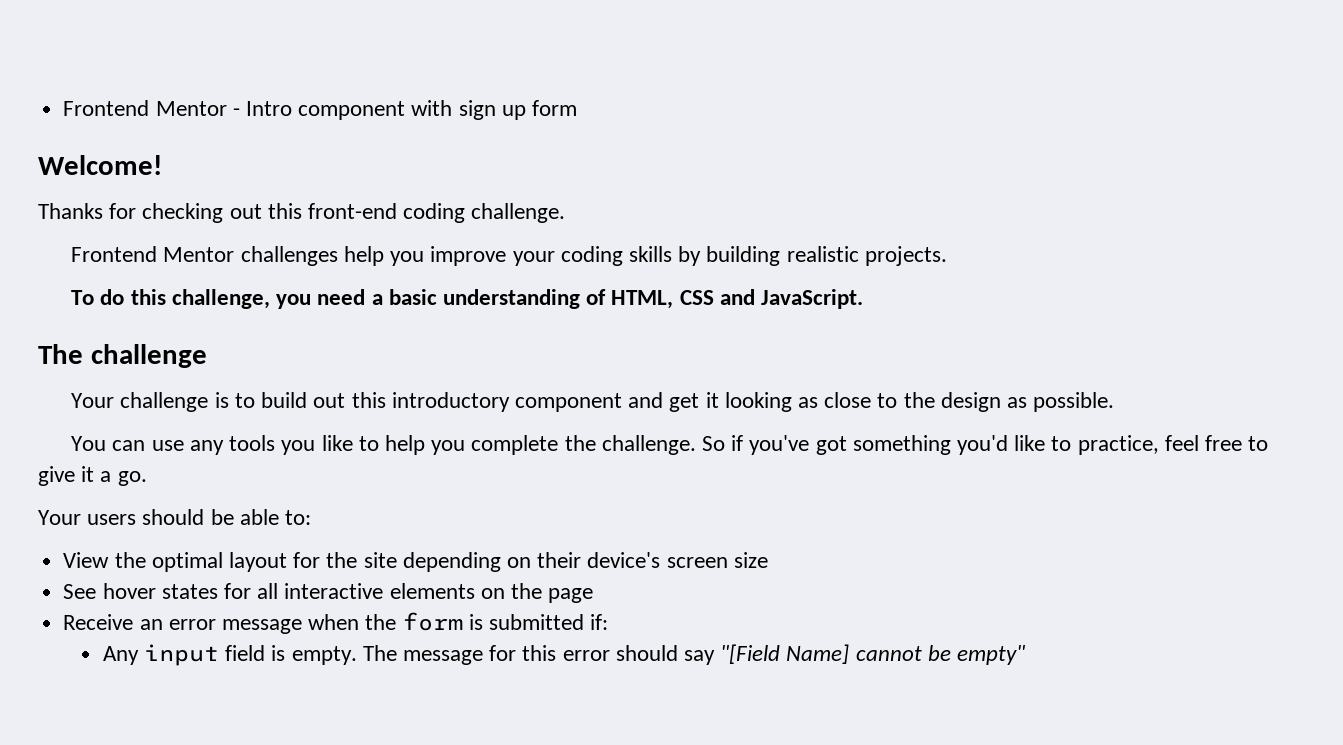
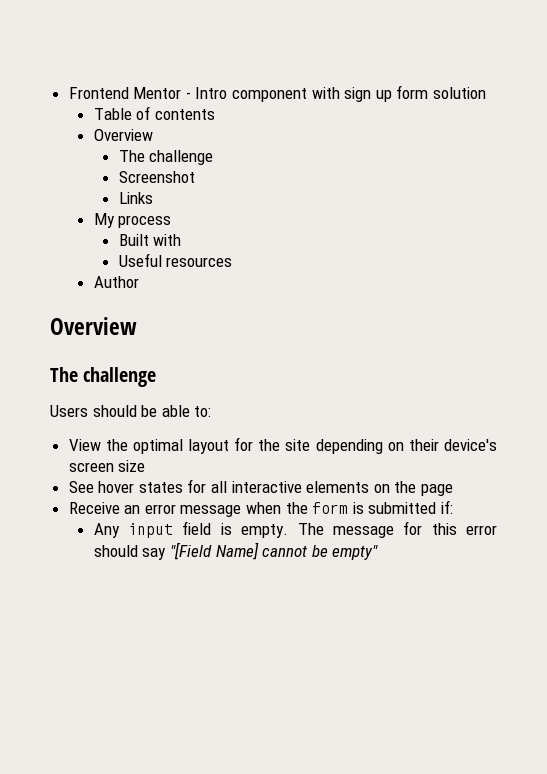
- Frontend Mentor - Intro component with sign up form
- Welcome!
- Thanks for checking out this front-end coding challenge.
- Frontend Mentor challenges help you improve your coding skills by building realistic projects.
- To do this challenge, you need a basic understanding of HTML, CSS and JavaScript.
+ Frontend Mentor - Intro component with sign up form solution
+ Table of contents
+ Overview
  The challenge
- Your challenge is to build out this introductory component and get it looking as close to the design as possible.
- You can use any tools you like to help you complete the challenge. So if you've got something you'd like to practice, feel free to give it a go.
- Your users should be able to:
+ Screenshot
+ Links
+ My process
+ Built with
+ Useful resources
+ Author
+ Overview
+ The challenge
+ Users should be able to:

